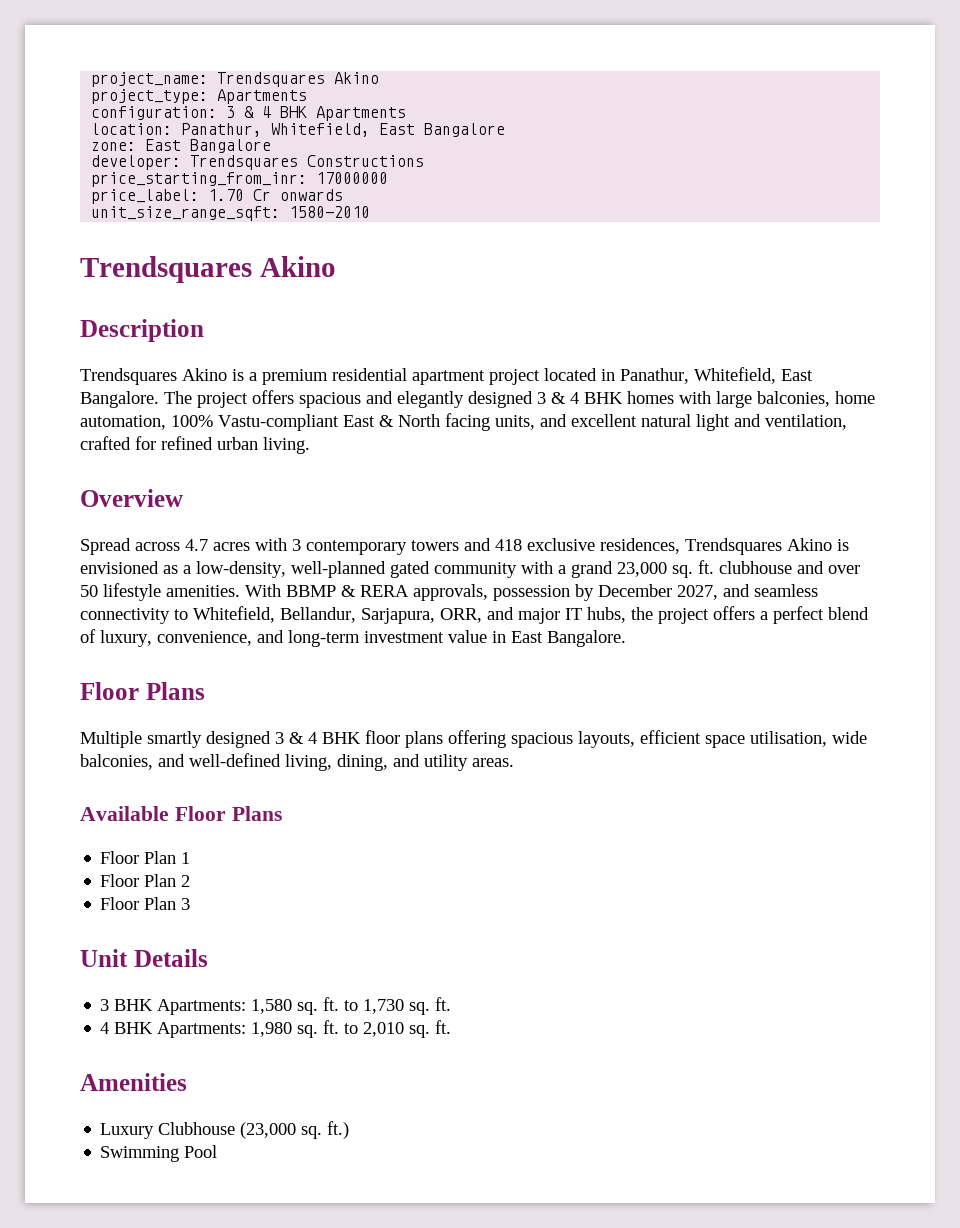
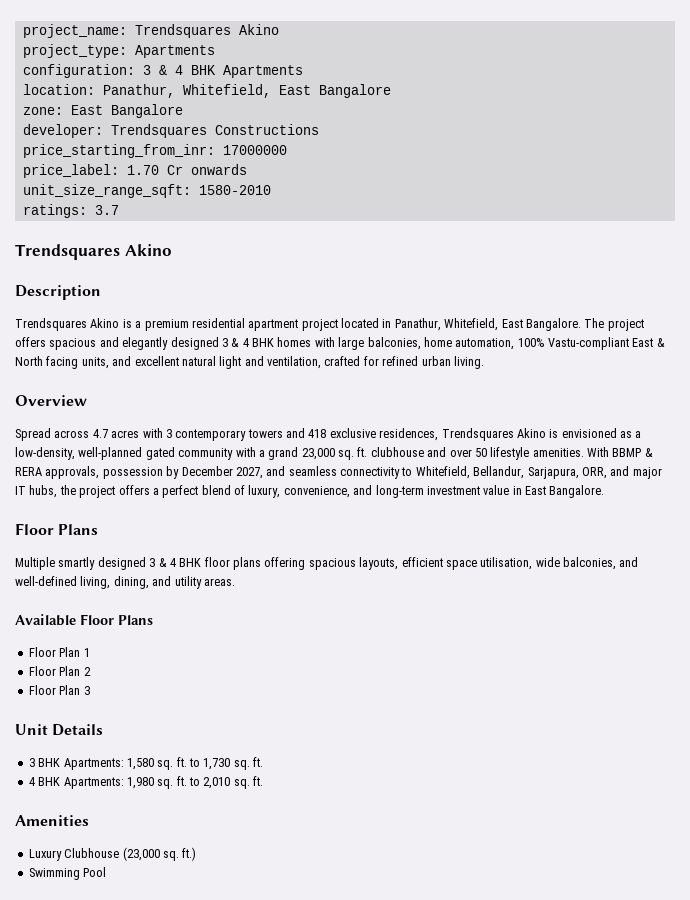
+ ratings: 3.7

